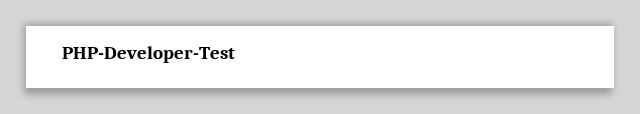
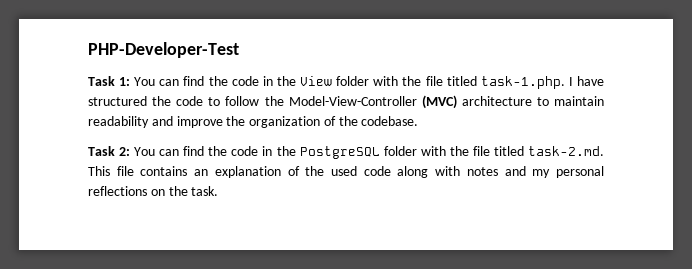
+ Task 1: You can find the code in the View folder with the file titled task-1.php. I have structured the code to follow the Model-View-Controller (MVC) architecture to maintain readability and improve the organization of the codebase.
+ Task 2: You can find the code in the PostgreSQL folder with the file titled task-2.md. This file contains an explanation of the used code along with notes and my personal reflections on the task.

